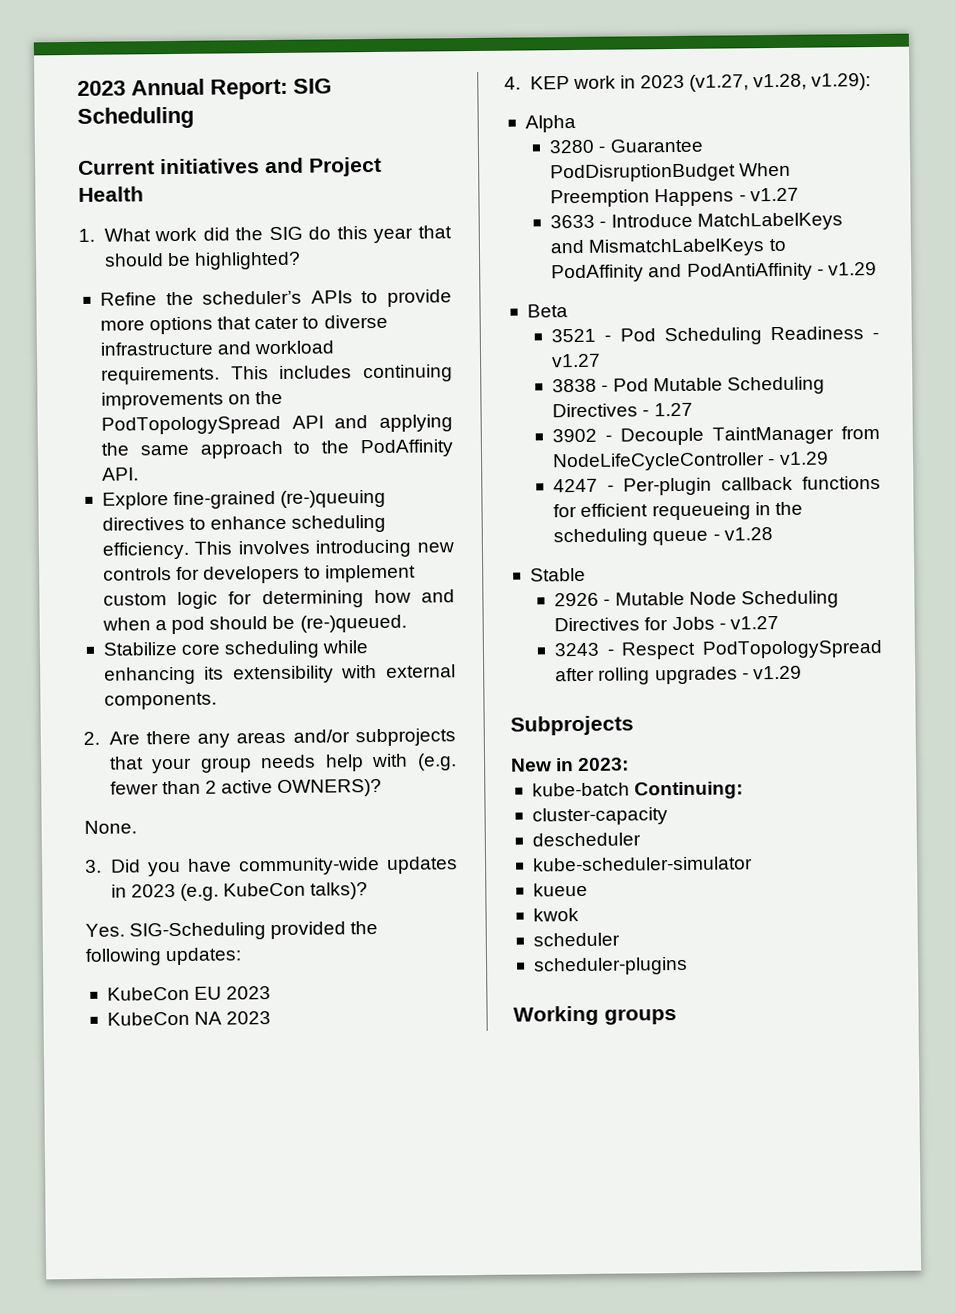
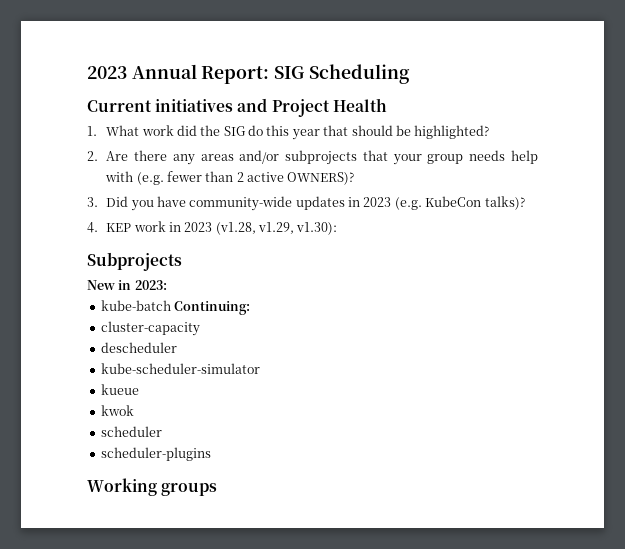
- Refine the scheduler’s APIs to provide more options that cater to diverse infrastructure and workload requirements. This includes continuing improvements on the PodTopologySpread API and applying the same approach to the PodAffinity API.
- Explore fine-grained (re-)queuing directives to enhance scheduling efficiency. This involves introducing new controls for developers to implement custom logic for determining how and when a pod should be (re-)queued.
- Stabilize core scheduling while enhancing its extensibility with external components.
- None.
- Yes. SIG-Scheduling provided the following updates:
- KubeCon EU 2023
- KubeCon NA 2023
- 4. KEP work in 2023 (v1.27, v1.28, v1.29):
- Alpha
- 3280 - Guarantee PodDisruptionBudget When Preemption Happens - v1.27
- 3633 - Introduce MatchLabelKeys and MismatchLabelKeys to PodAffinity and PodAntiAffinity - v1.29
- Beta
- 3521 - Pod Scheduling Readiness - v1.27
- 3838 - Pod Mutable Scheduling Directives - 1.27
- 3902 - Decouple TaintManager from NodeLifeCycleController - v1.29
- 4247 - Per-plugin callback functions for efficient requeueing in the scheduling queue - v1.28
- Stable
- 2926 - Mutable Node Scheduling Directives for Jobs - v1.27
- 3243 - Respect PodTopologySpread after rolling upgrades - v1.29
+ 4. KEP work in 2023 (v1.28, v1.29, v1.30):

